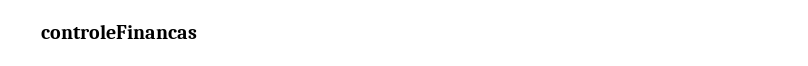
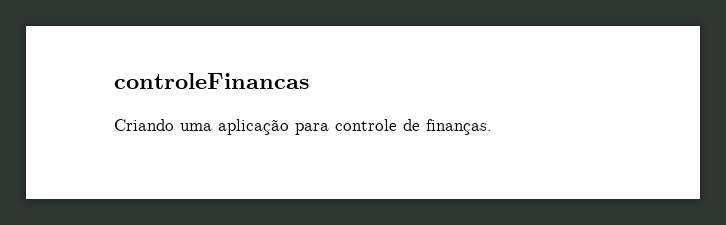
+ Criando uma aplicação para controle de finanças.

